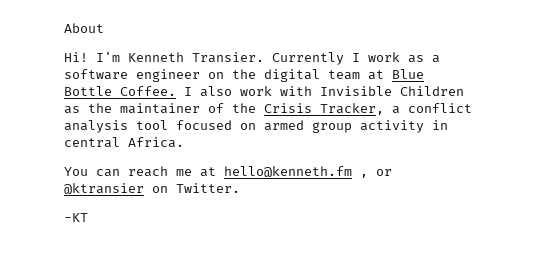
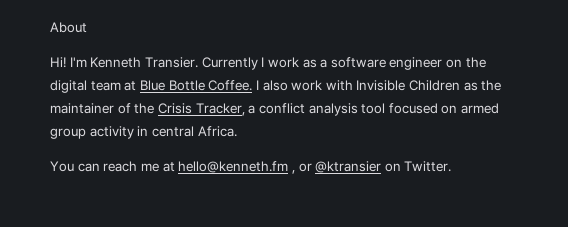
- -KT

